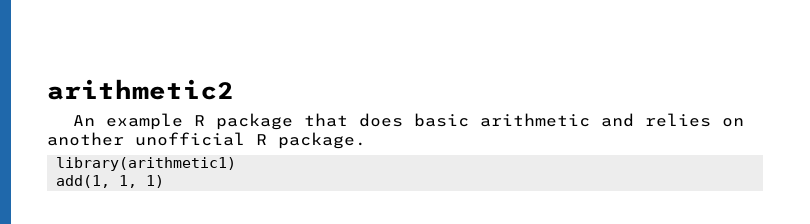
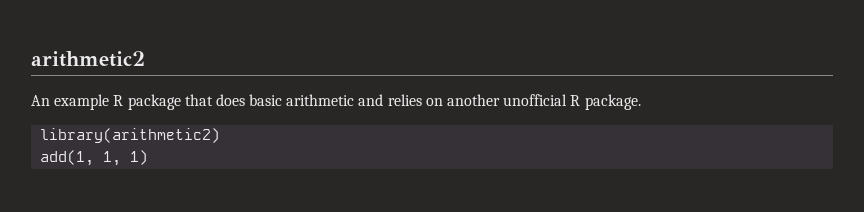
- library(arithmetic1)
+ library(arithmetic2)

